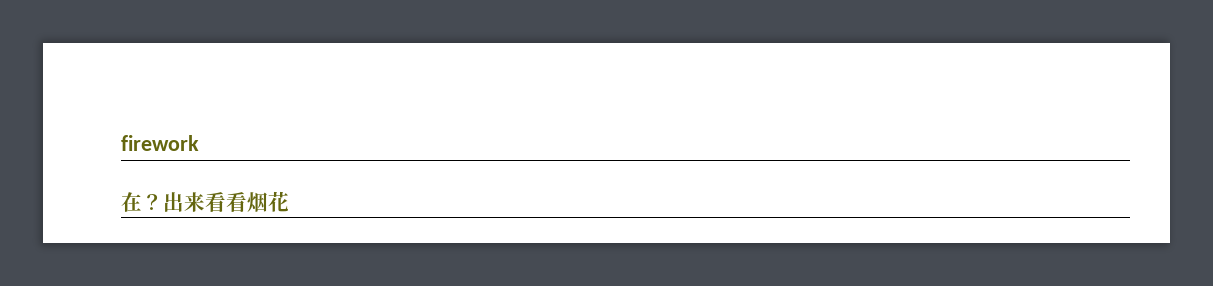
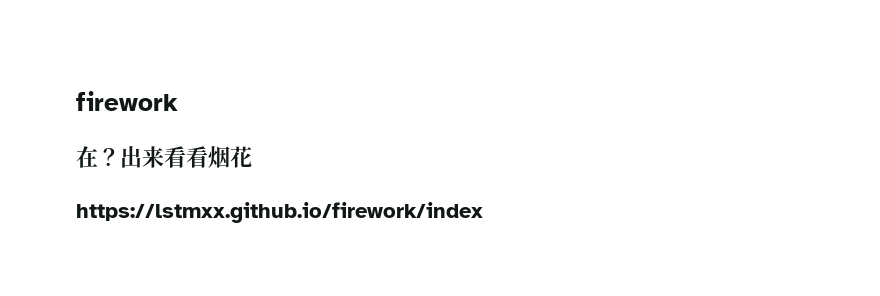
+ https://lstmxx.github.io/firework/index

